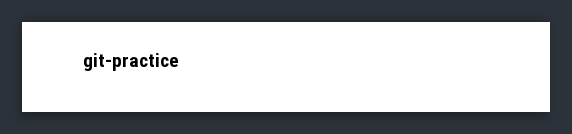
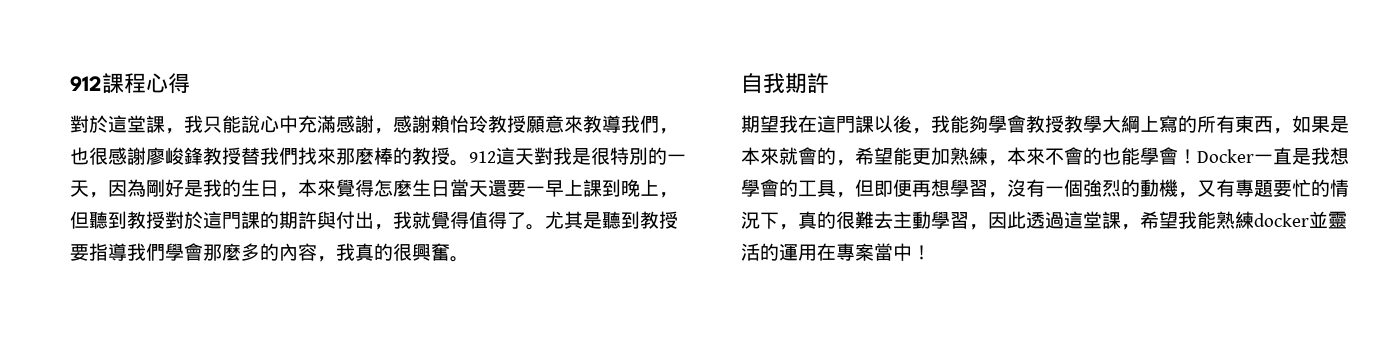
- git-practice
+ 912課程心得
+ 對於這堂課，我只能說心中充滿感謝，感謝賴怡玲教授願意來教導我們，也很感謝廖峻鋒教授替我們找來那麼棒的教授。912這天對我是很特別的一天，因為剛好是我的生日，本來覺得怎麼生日當天還要一早上課到晚上，但聽到教授對於這門課的期許與付出，我就覺得值得了。尤其是聽到教授要指導我們學會那麼多的內容，我真的很興奮。
+ 自我期許
+ 期望我在這門課以後，我能夠學會教授教學大綱上寫的所有東西，如果是本來就會的，希望能更加熟練，本來不會的也能學會！Docker一直是我想學會的工具，但即便再想學習，沒有一個強烈的動機，又有專題要忙的情況下，真的很難去主動學習，因此透過這堂課，希望我能熟練docker並靈活的運用在專案當中！

